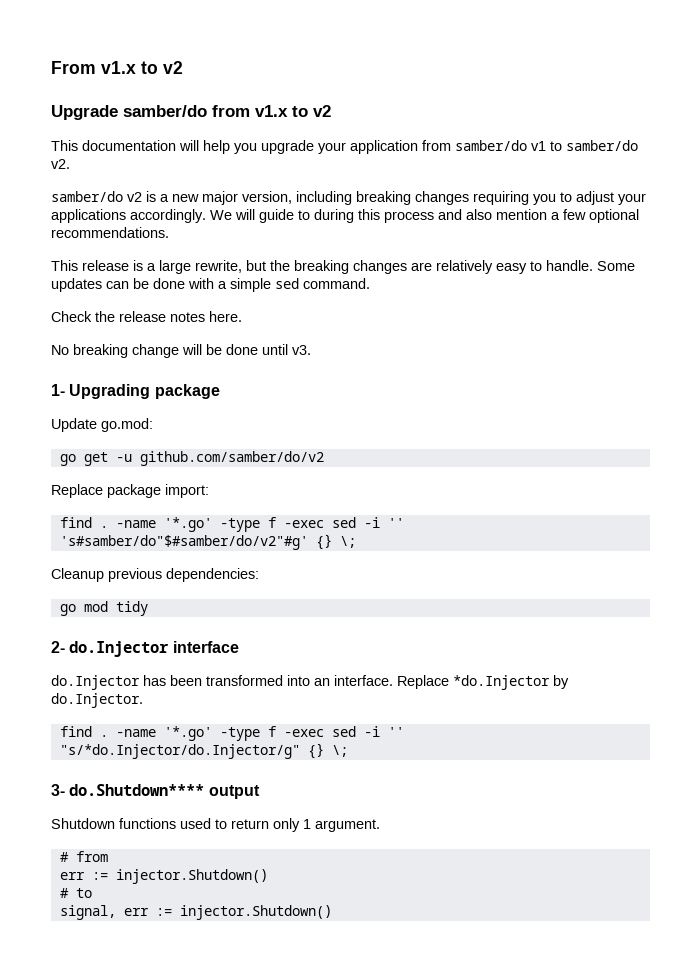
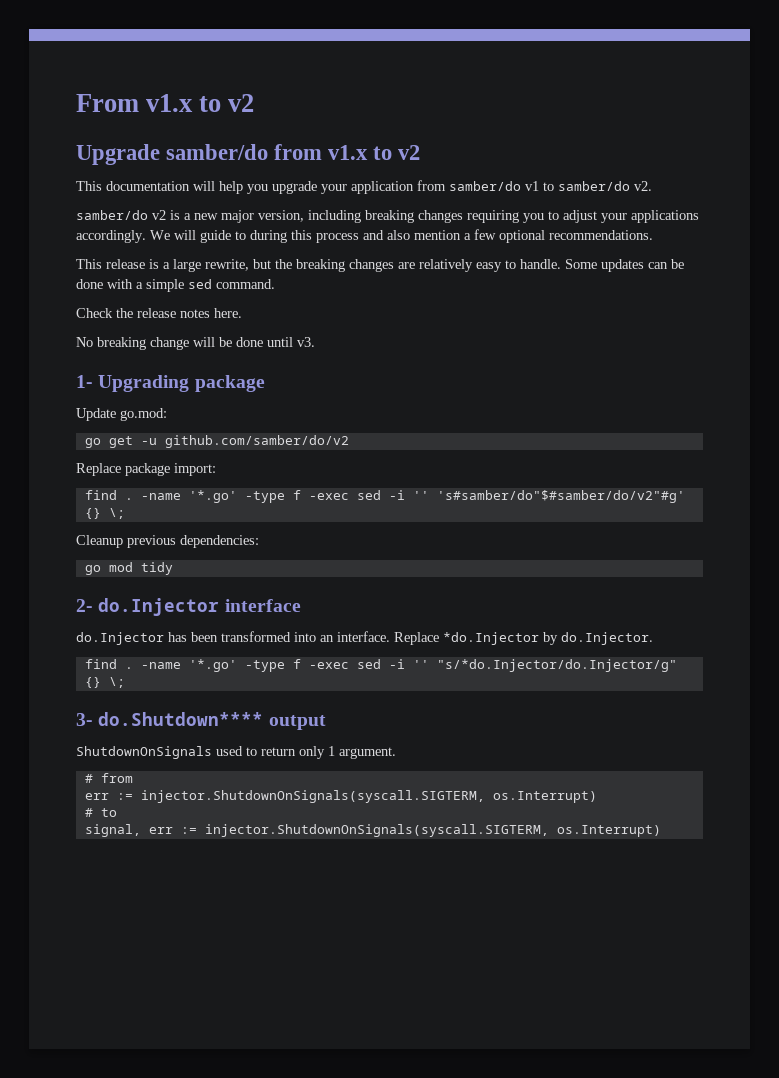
- Shutdown functions used to return only 1 argument.
+ ShutdownOnSignals used to return only 1 argument.
  # from
- err := injector.Shutdown()
+ err := injector.ShutdownOnSignals(syscall.SIGTERM, os.Interrupt)
- signal, err := injector.Shutdown()
+ signal, err := injector.ShutdownOnSignals(syscall.SIGTERM, os.Interrupt)

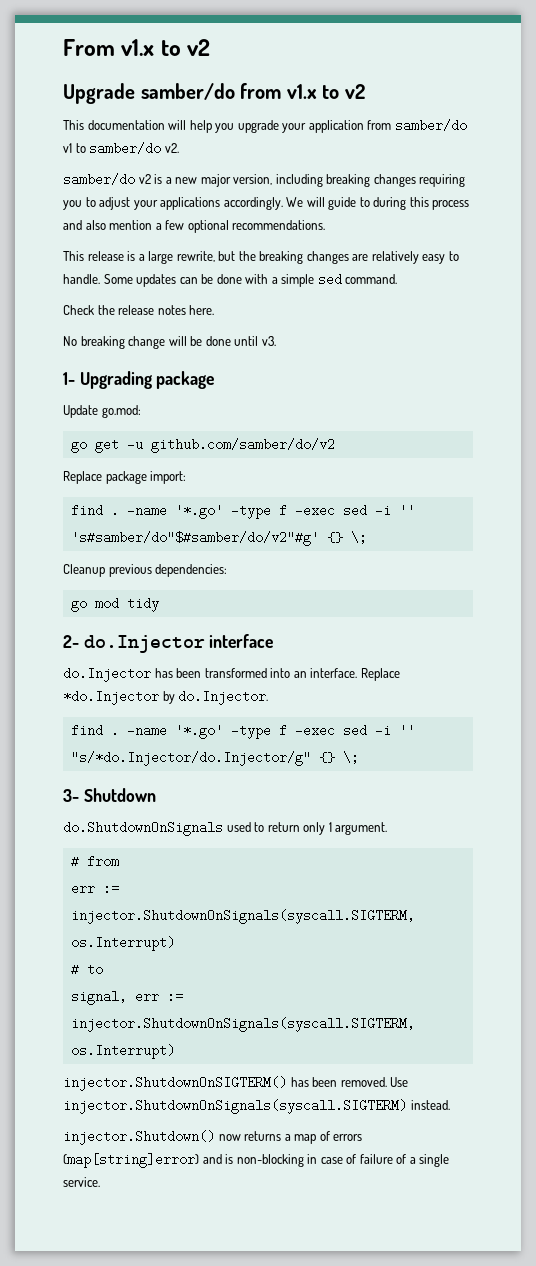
- 3- do.Shutdown**** output
- ShutdownOnSignals used to return only 1 argument.
+ 3- Shutdown
+ do.ShutdownOnSignals used to return only 1 argument.
+ injector.ShutdownOnSIGTERM() has been removed. Use injector.ShutdownOnSignals(syscall.SIGTERM) instead.
+ injector.Shutdown() now returns a map of errors (map[string]error) and is non-blocking in case of failure of a single service.

